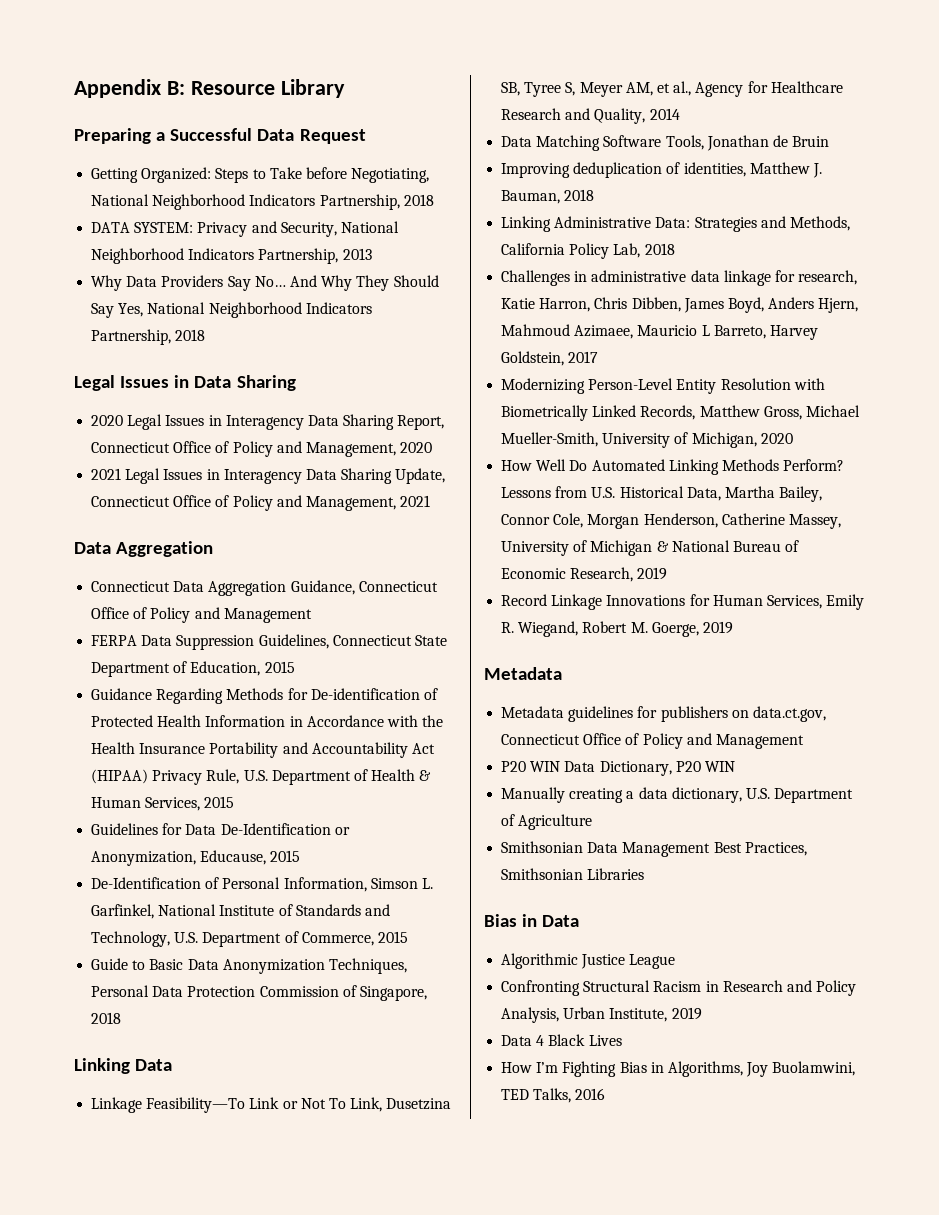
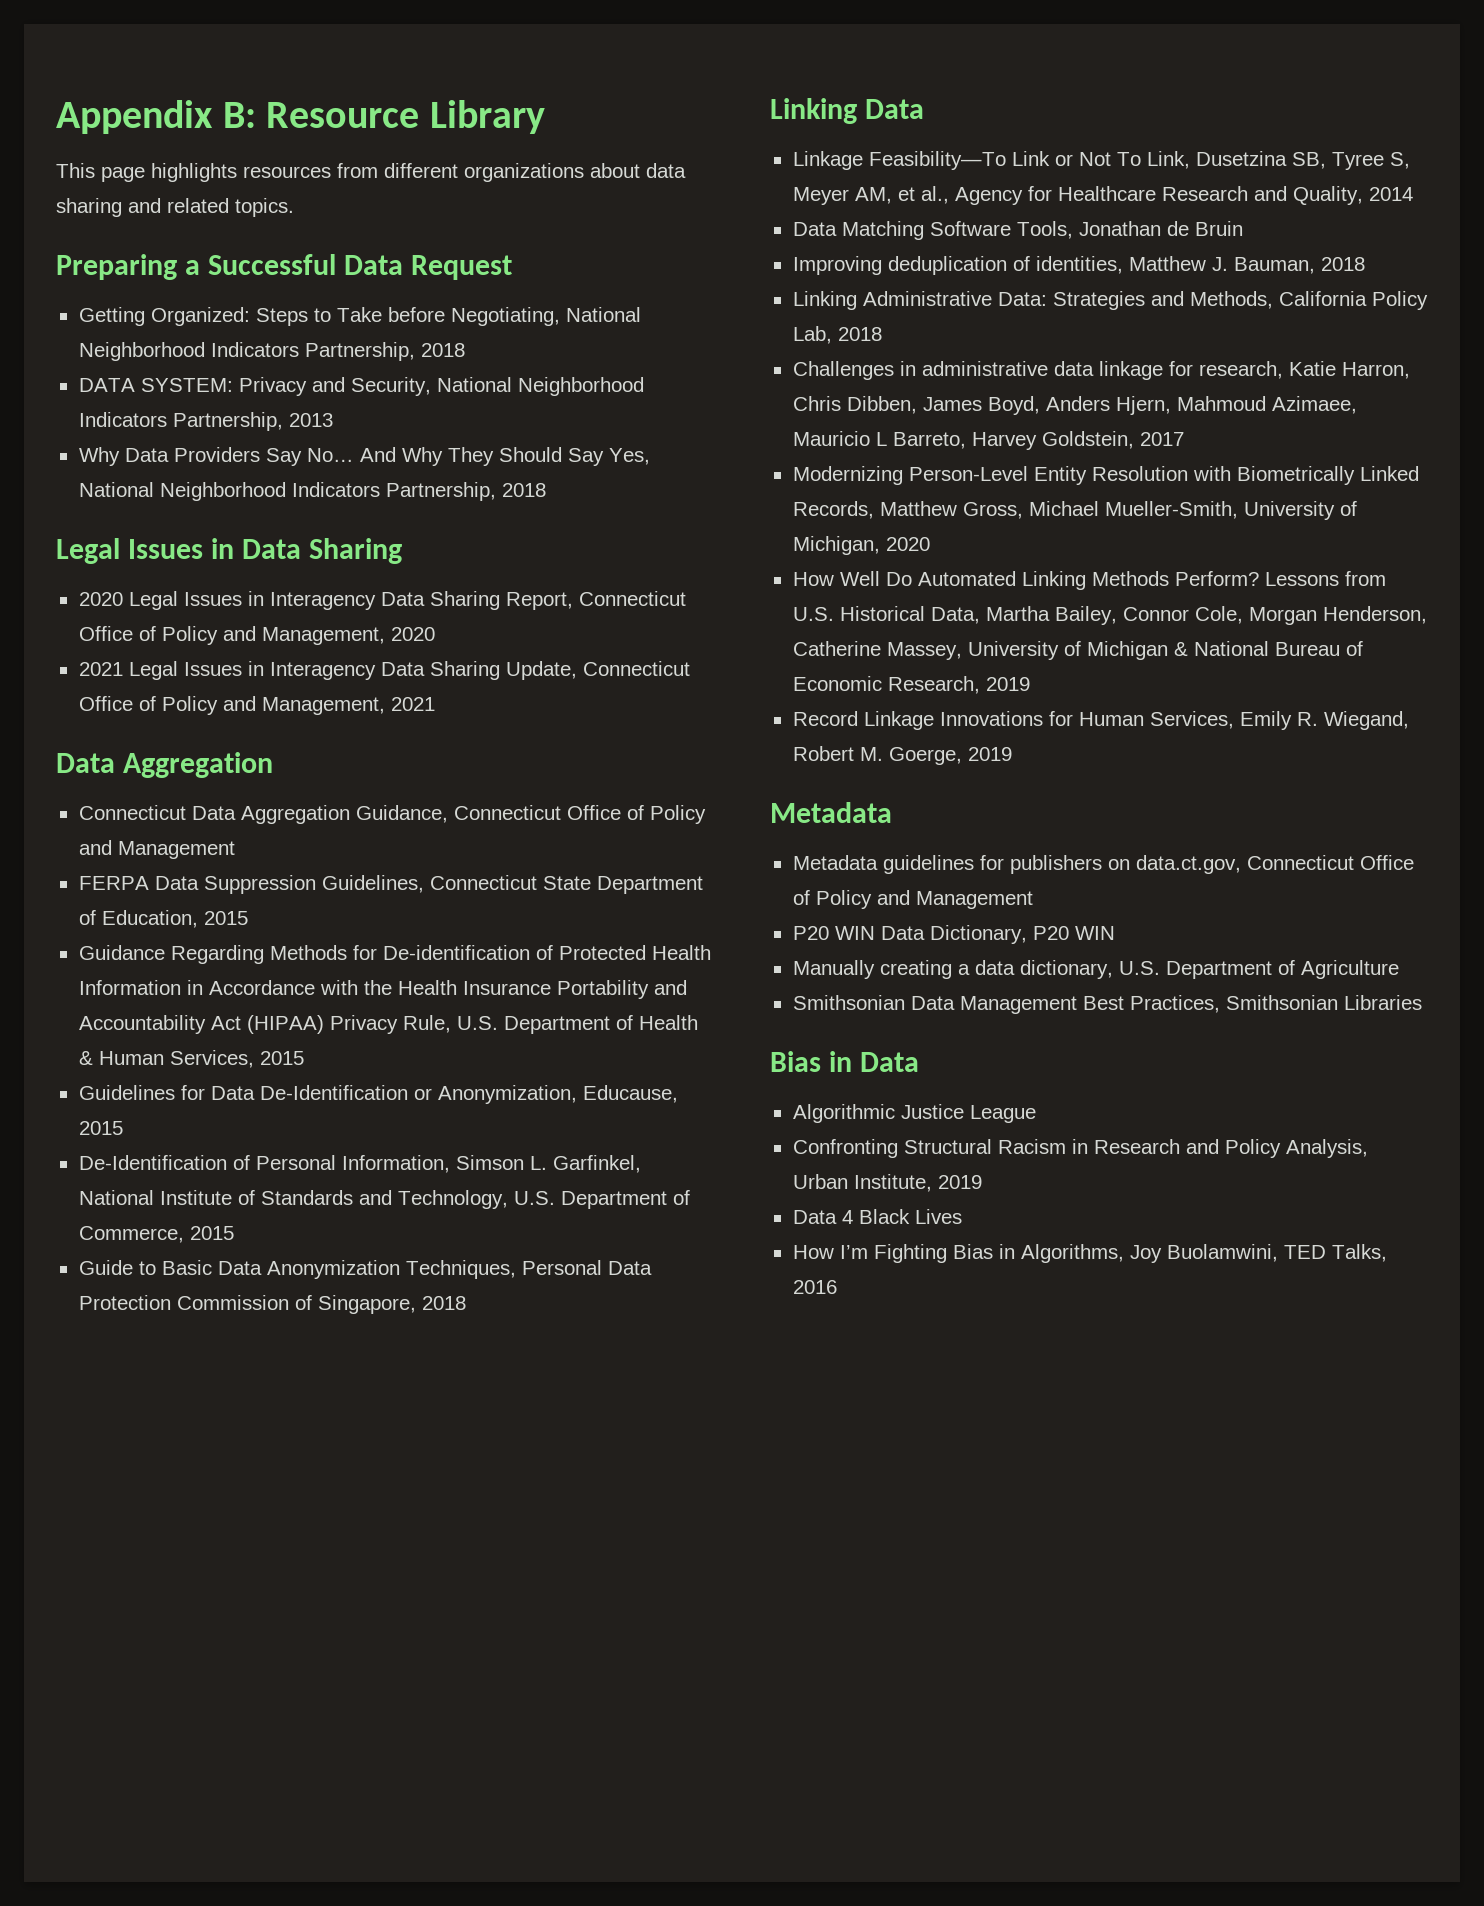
+ This page highlights resources from different organizations about data sharing and related topics.

